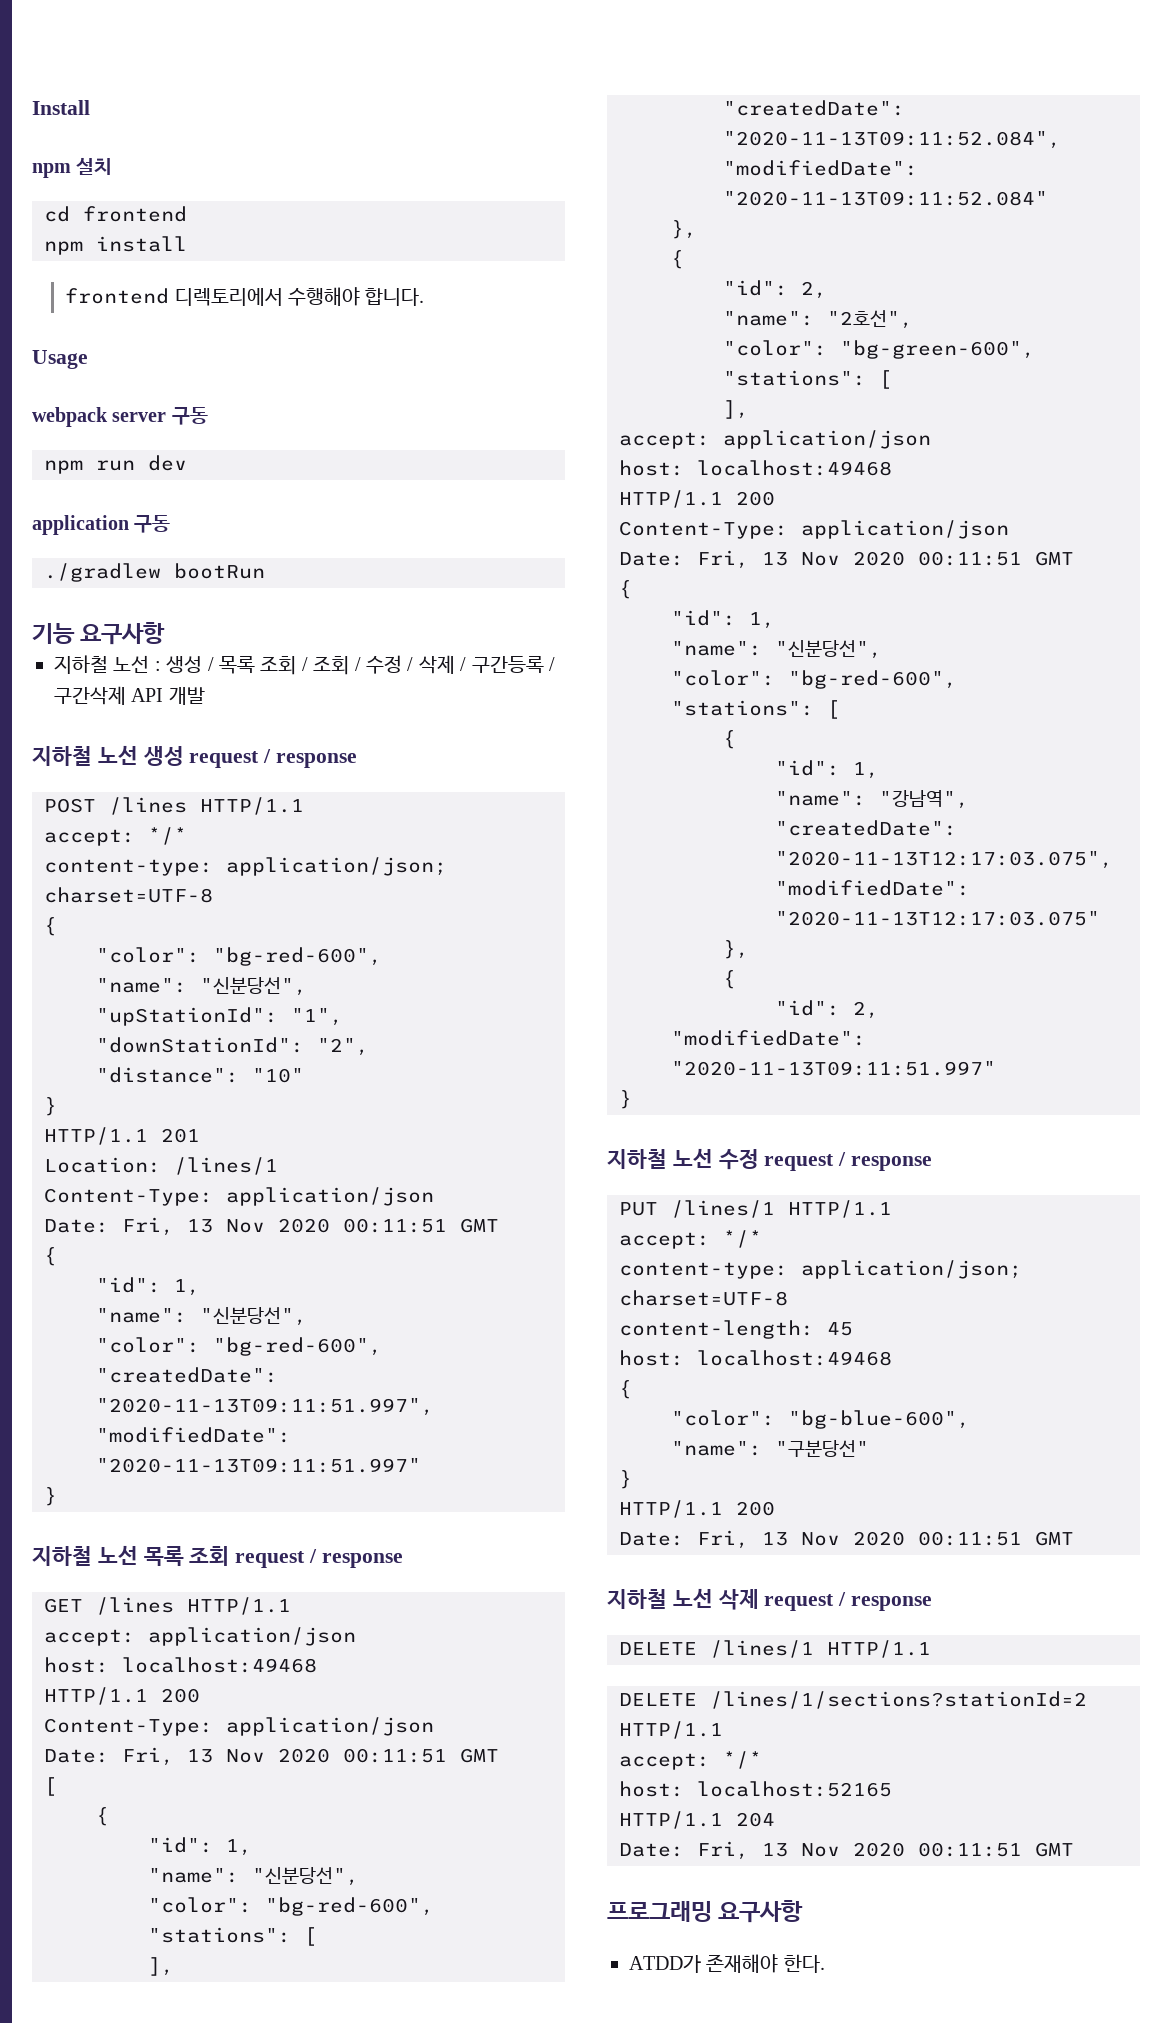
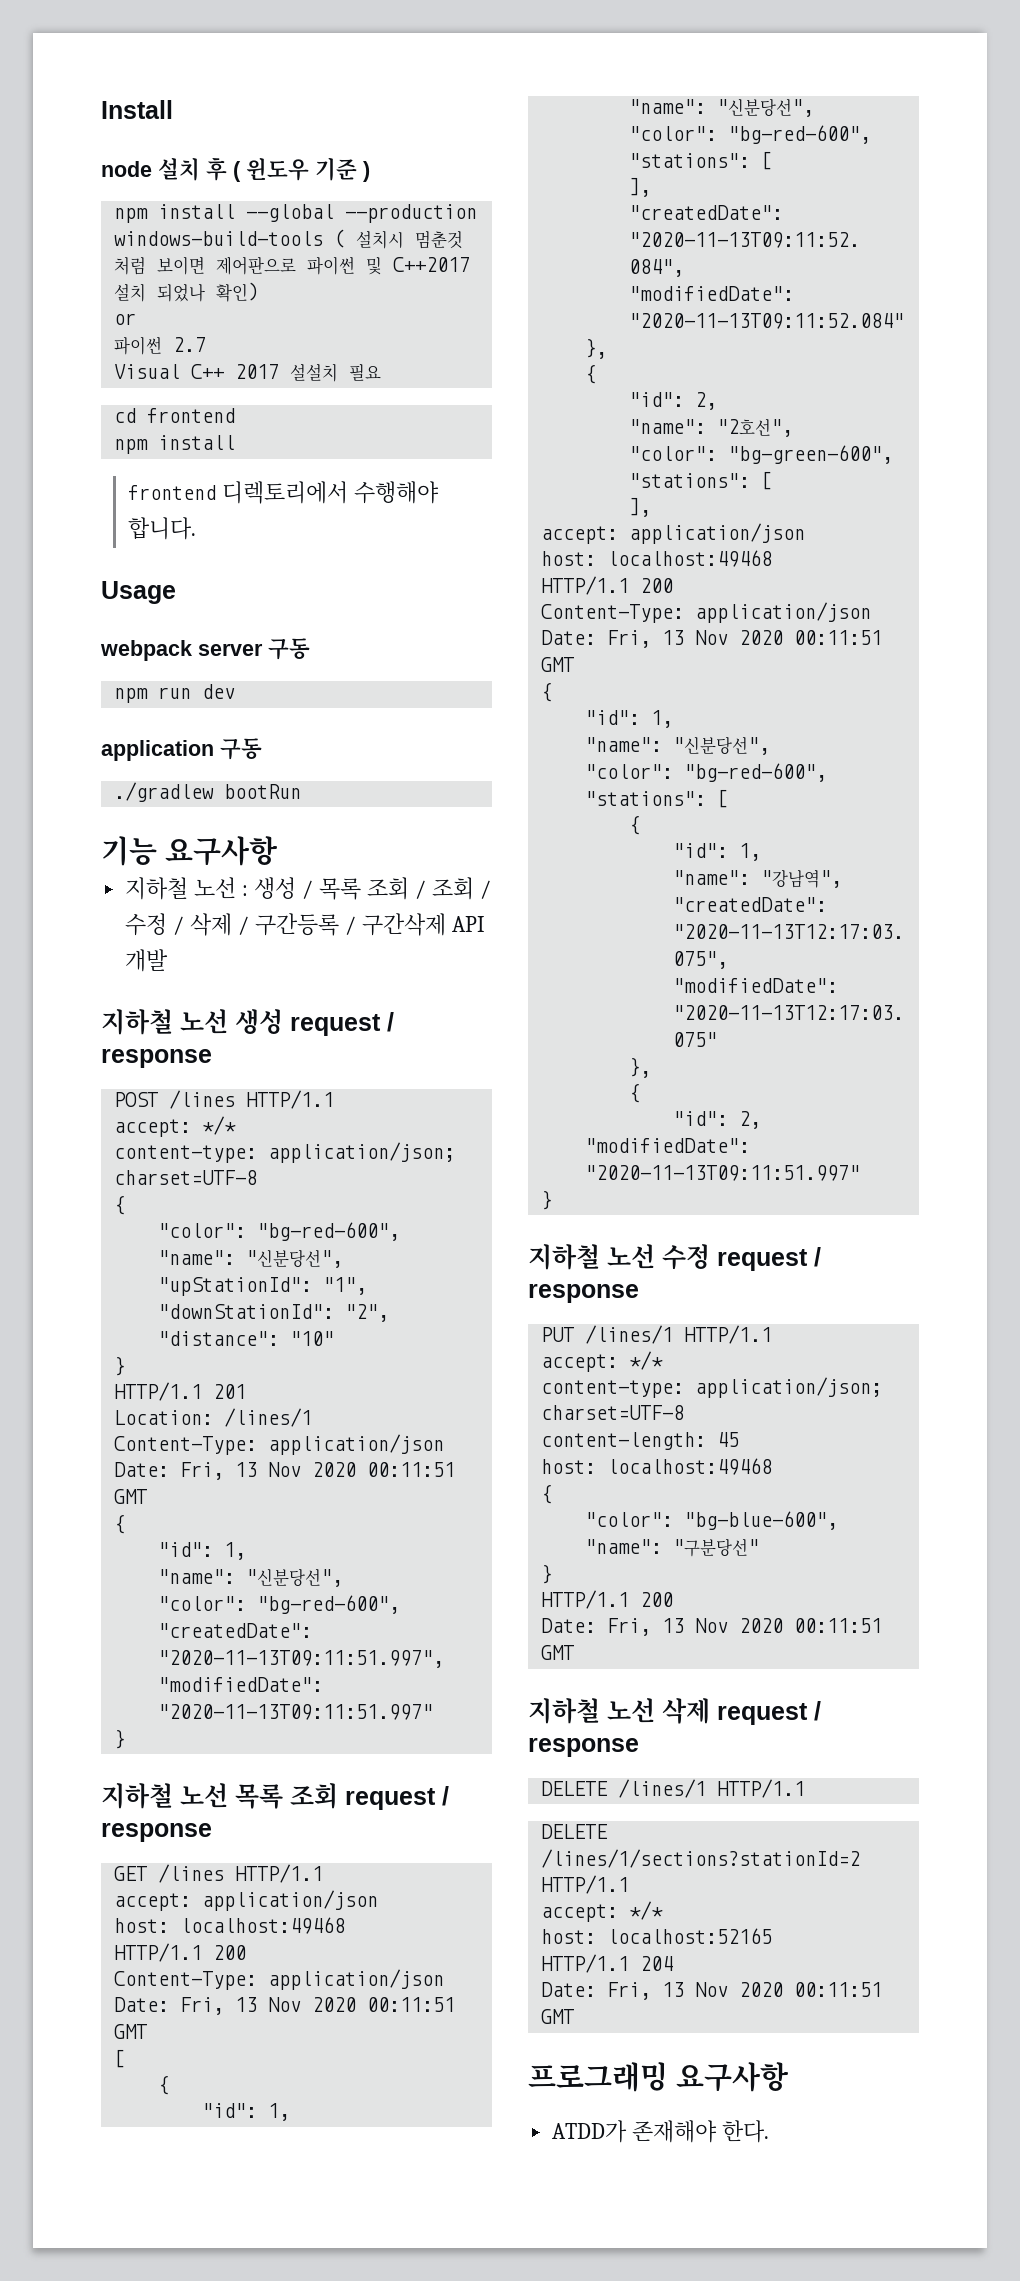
- npm 설치
+ node 설치 후 ( 윈도우 기준 )
+ npm install --global --production windows-build-tools ( 설치시 멈춘것 처럼 보이면 제어판으로 파이썬 및 C++2017 설치 되었나 확인)
+ or
+ 파이썬 2.7
+ Visual C++ 2017 설설치 필요

